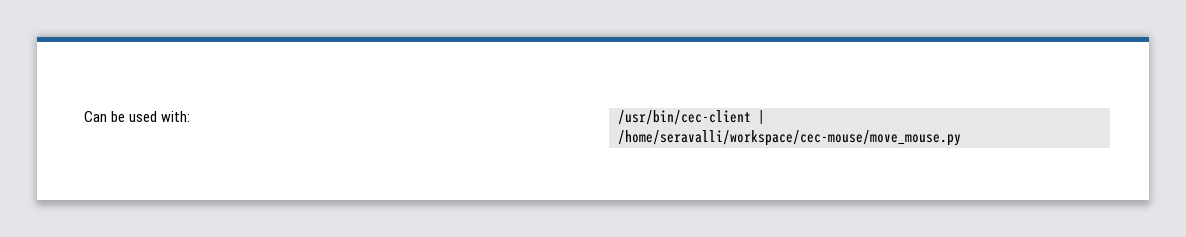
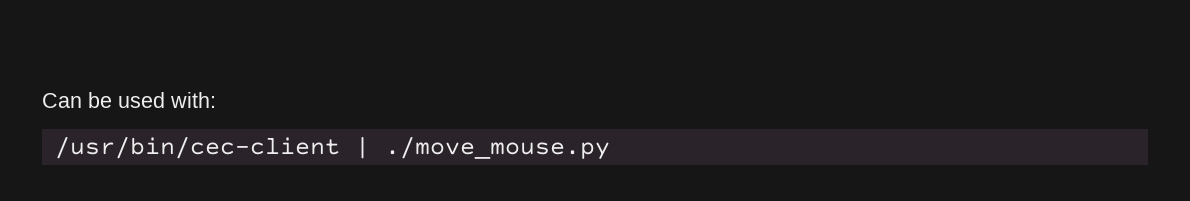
- /usr/bin/cec-client | /home/seravalli/workspace/cec-mouse/move_mouse.py
+ /usr/bin/cec-client | ./move_mouse.py

